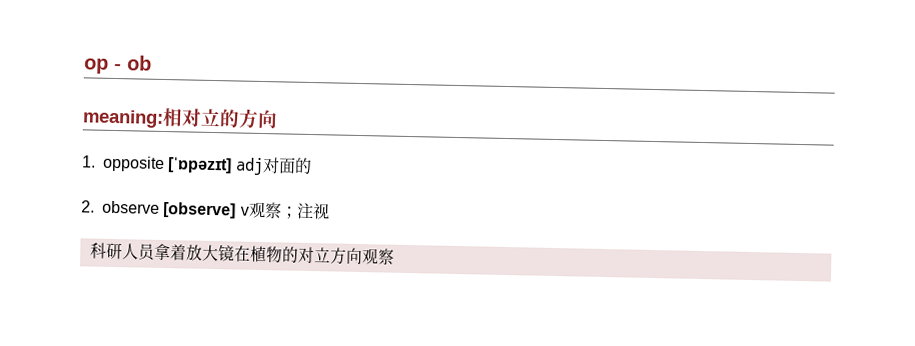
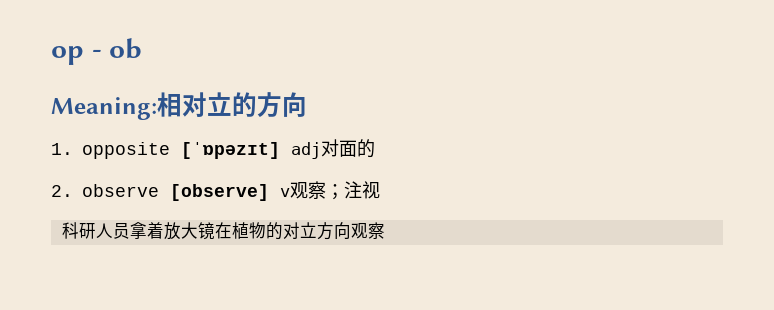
- meaning:相对立的方向
+ Meaning:相对立的方向

